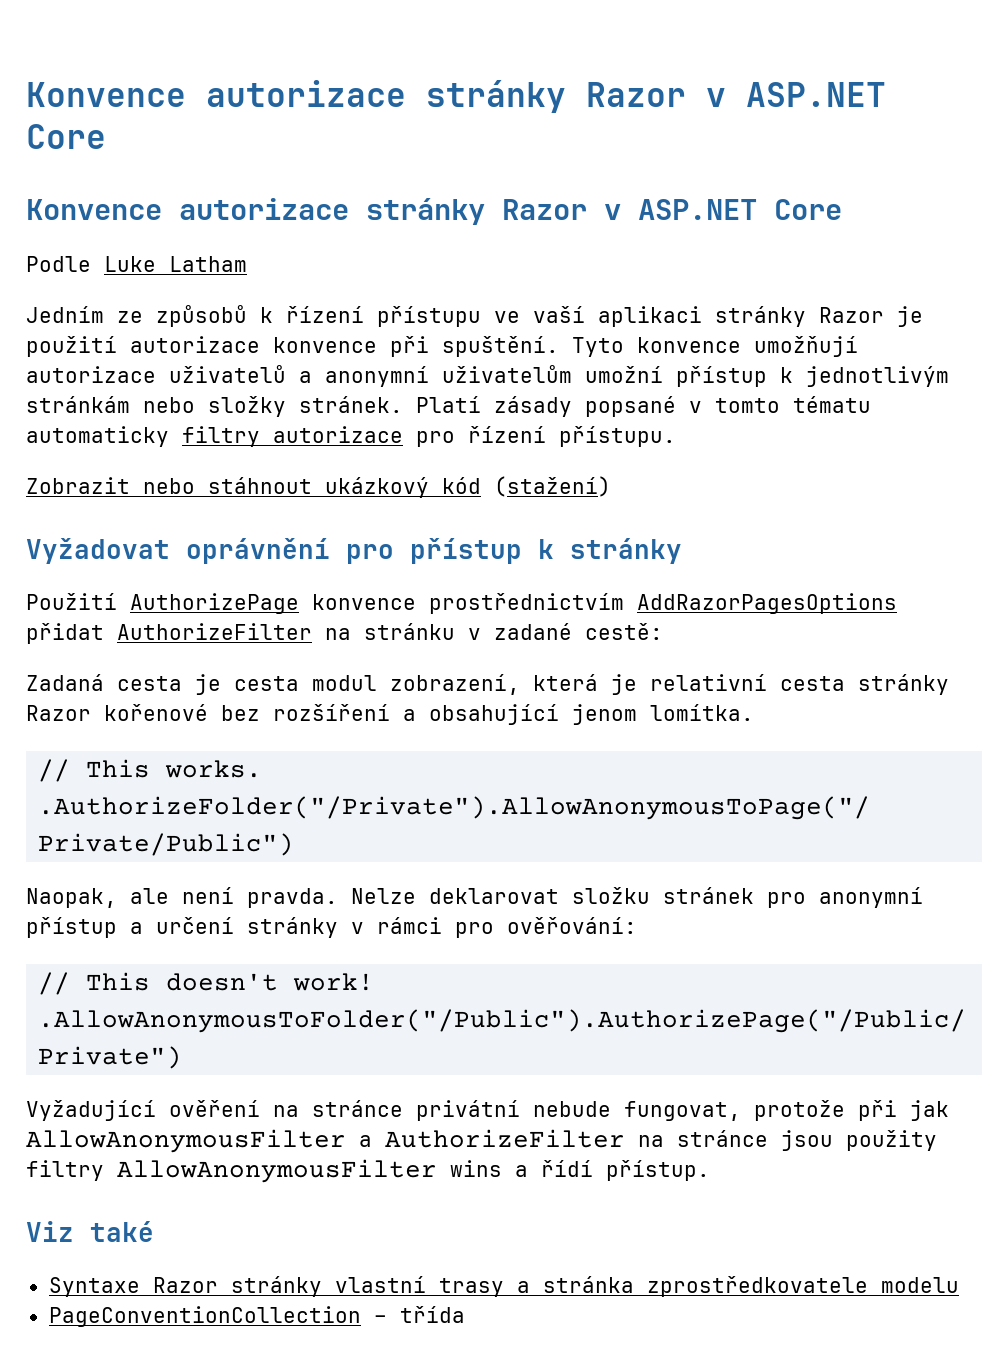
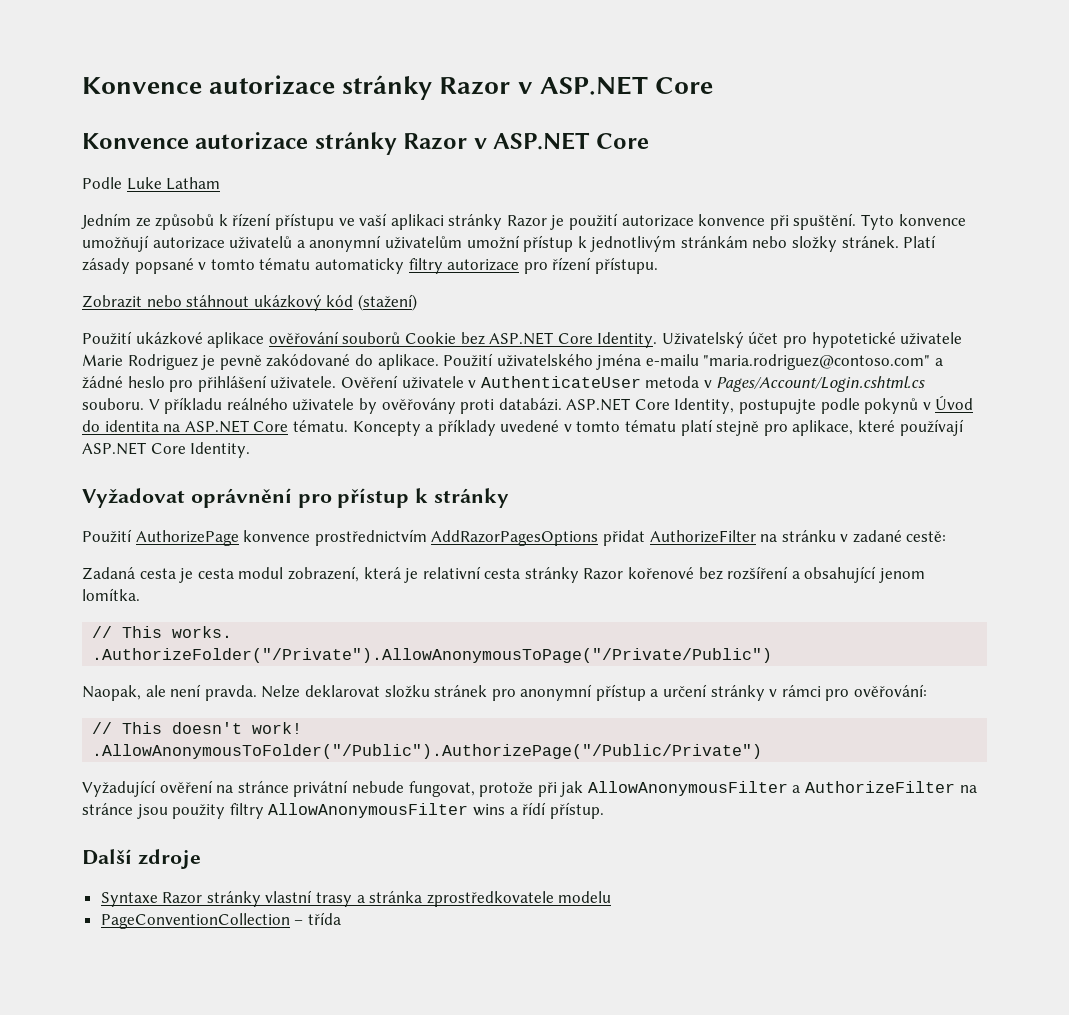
+ Použití ukázkové aplikace ověřování souborů Cookie bez ASP.NET Core Identity. Uživatelský účet pro hypotetické uživatele Marie Rodriguez je pevně zakódované do aplikace. Použití uživatelského jména e-mailu "maria.rodriguez@contoso.com" a žádné heslo pro přihlášení uživatele. Ověření uživatele v AuthenticateUser metoda v Pages/Account/Login.cshtml.cs souboru. V příkladu reálného uživatele by ověřovány proti databázi. ASP.NET Core Identity, postupujte podle pokynů v Úvod do identita na ASP.NET Core tématu. Koncepty a příklady uvedené v tomto tématu platí stejně pro aplikace, které používají ASP.NET Core Identity.
- Viz také
+ Další zdroje

